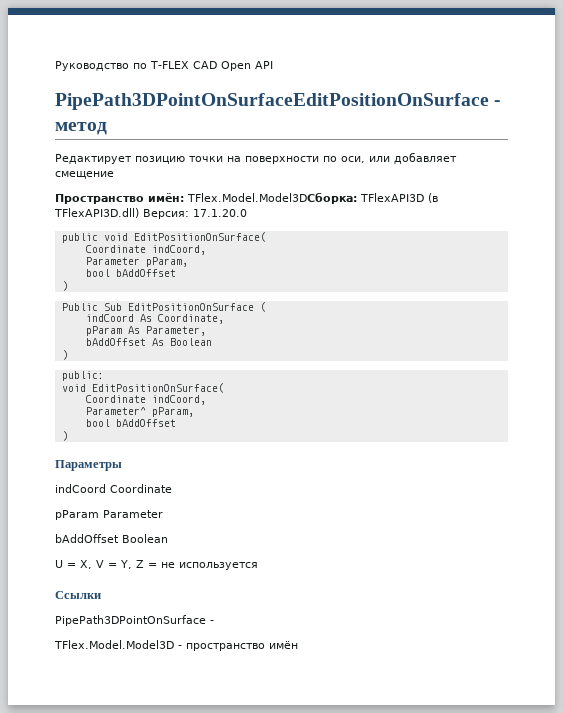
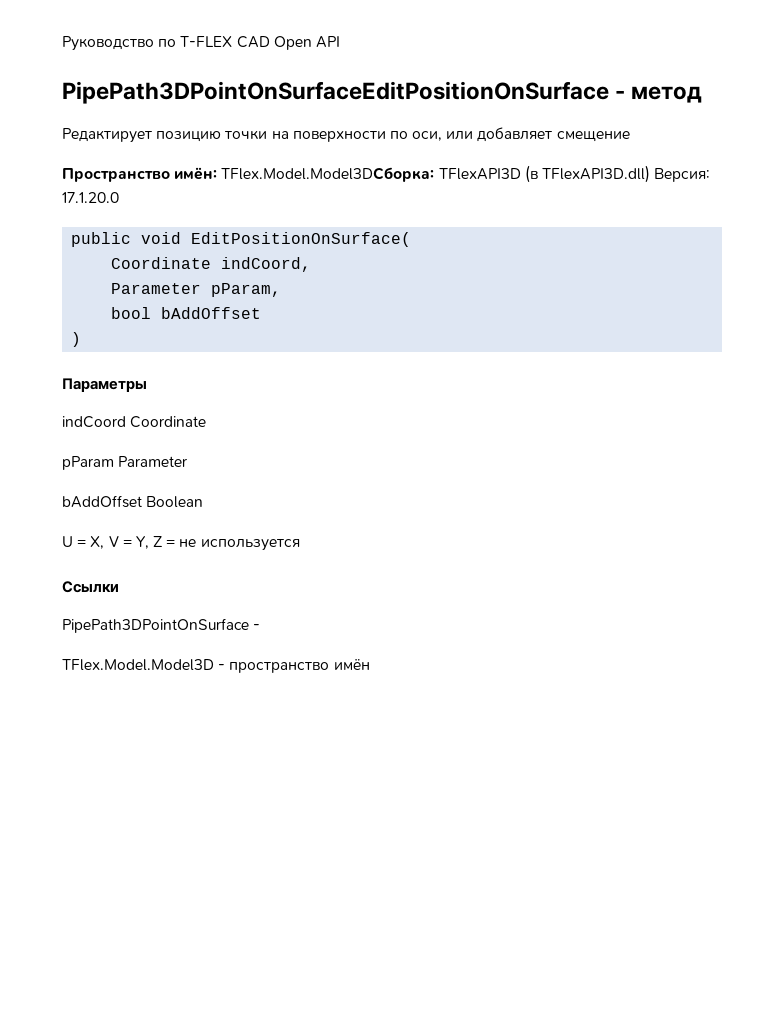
- Public Sub EditPositionOnSurface (
- indCoord As Coordinate,
- pParam As Parameter,
- bAddOffset As Boolean
- )
- public:
- void EditPositionOnSurface(
- Coordinate indCoord,
- Parameter^ pParam,
- bool bAddOffset
- )

